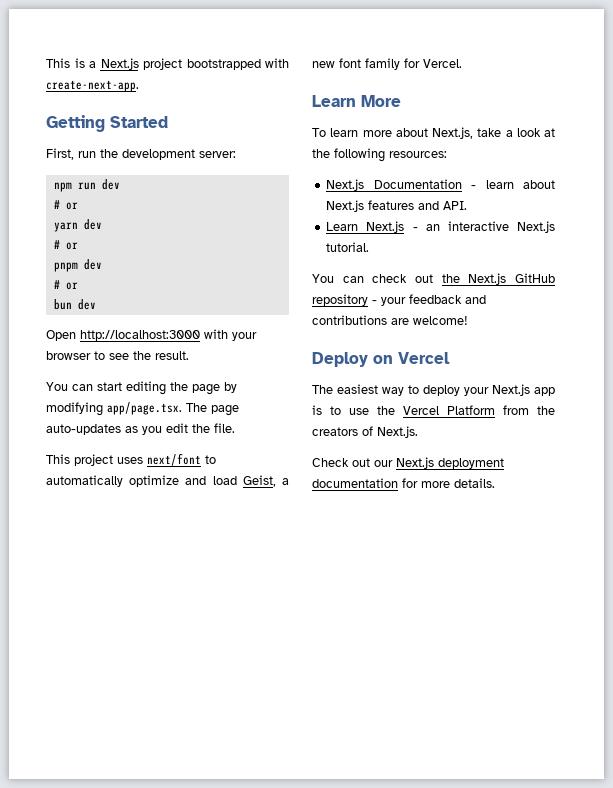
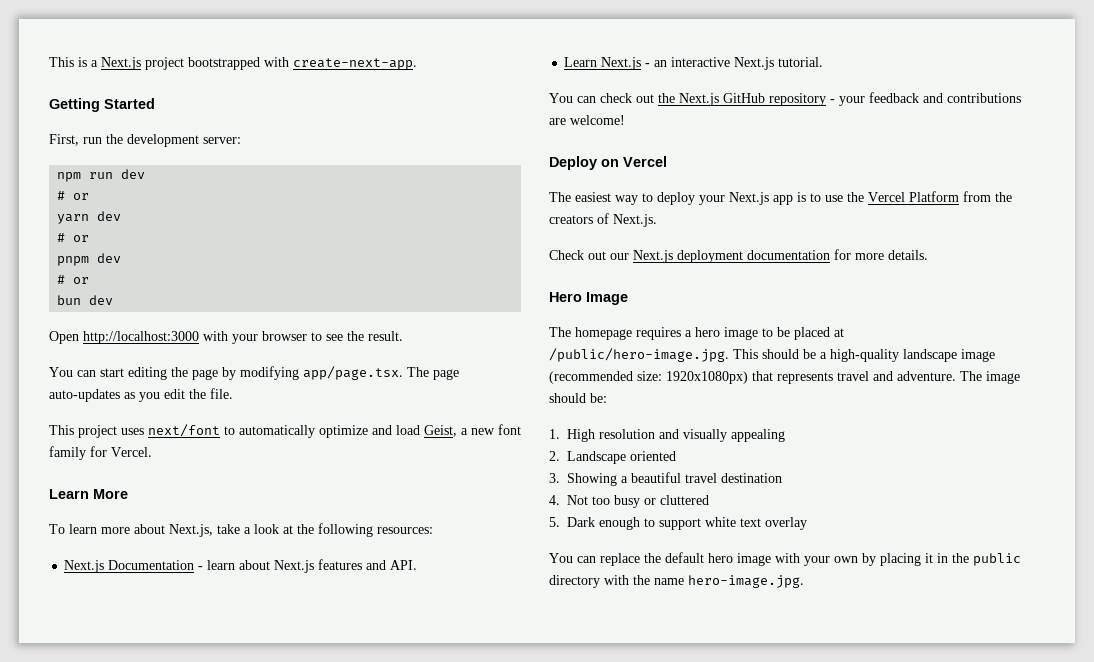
+ Hero Image
+ The homepage requires a hero image to be placed at /public/hero-image.jpg. This should be a high-quality landscape image (recommended size: 1920x1080px) that represents travel and adventure. The image should be:
+ 1. High resolution and visually appealing
+ 2. Landscape oriented
+ 3. Showing a beautiful travel destination
+ 4. Not too busy or cluttered
+ 5. Dark enough to support white text overlay
+ You can replace the default hero image with your own by placing it in the public directory with the name hero-image.jpg.

